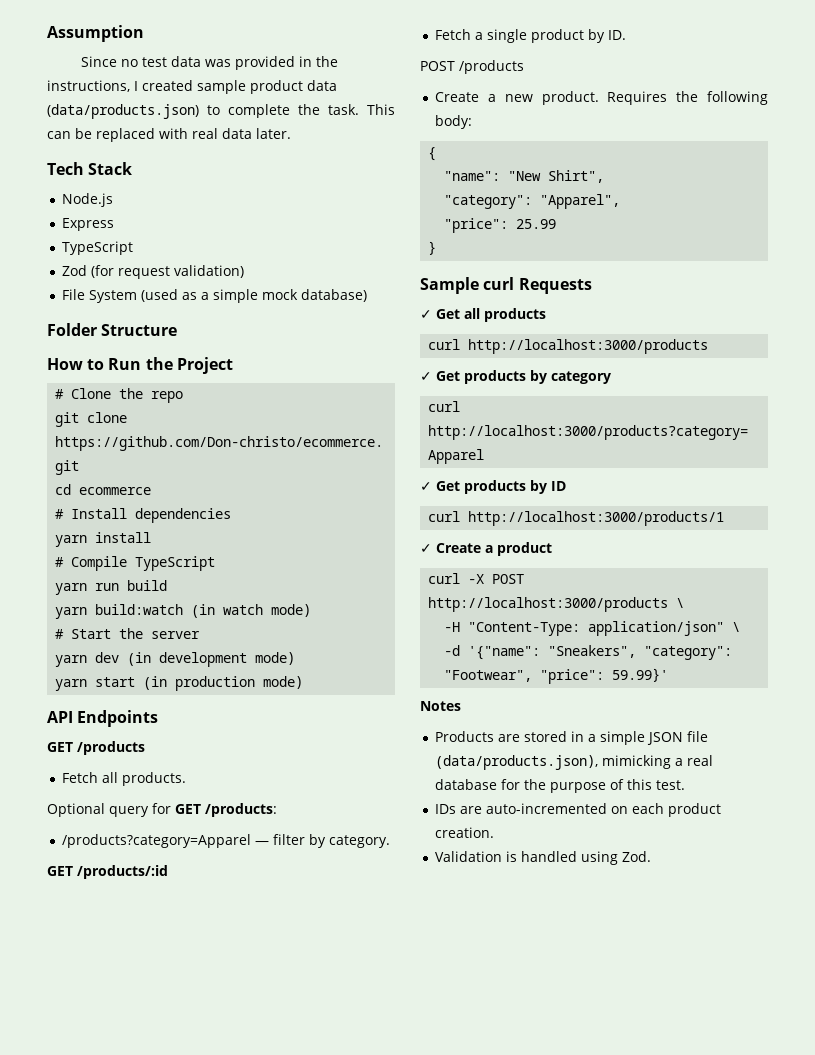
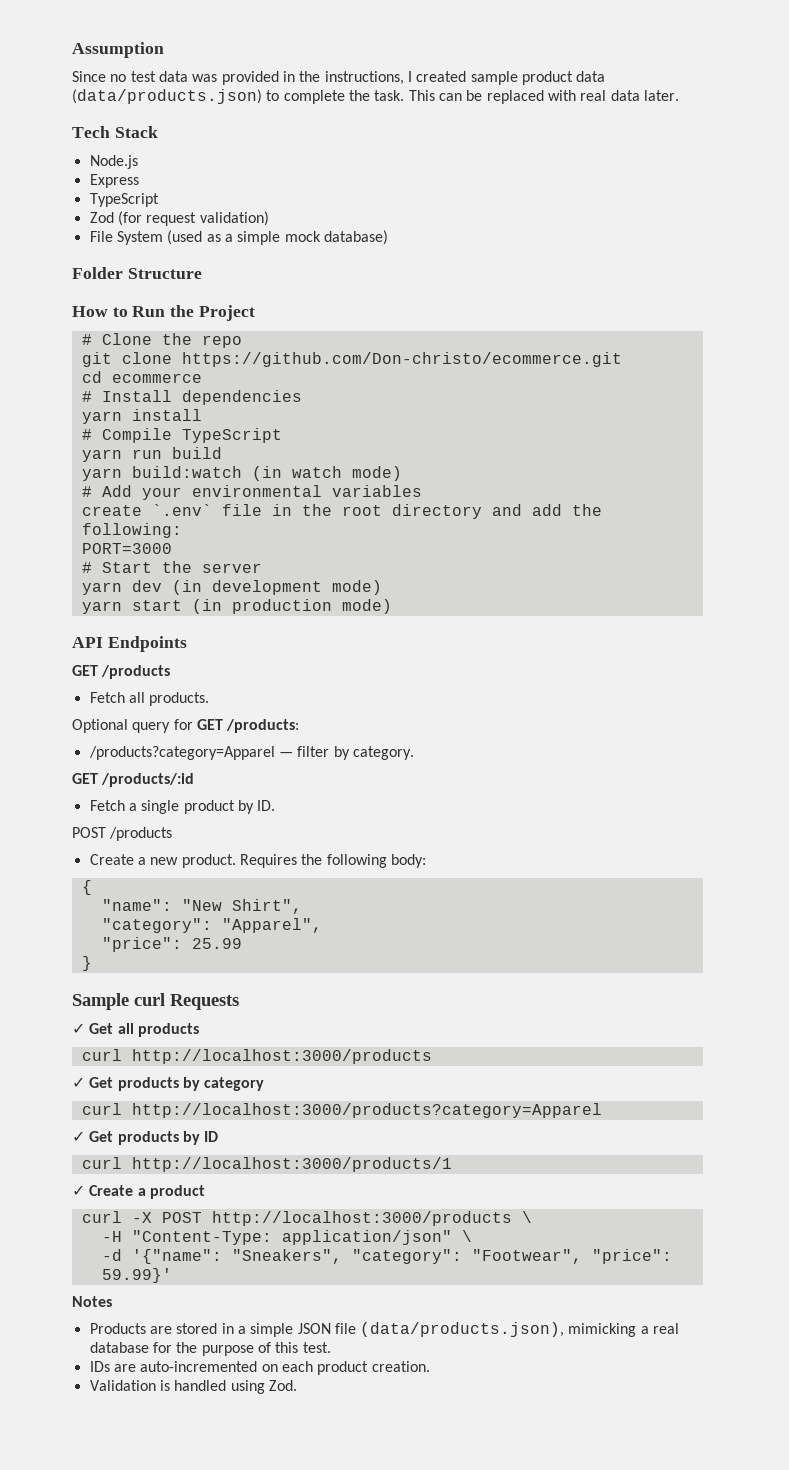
+ # Add your environmental variables
+ create `.env` file in the root directory and add the following:
+ PORT=3000

